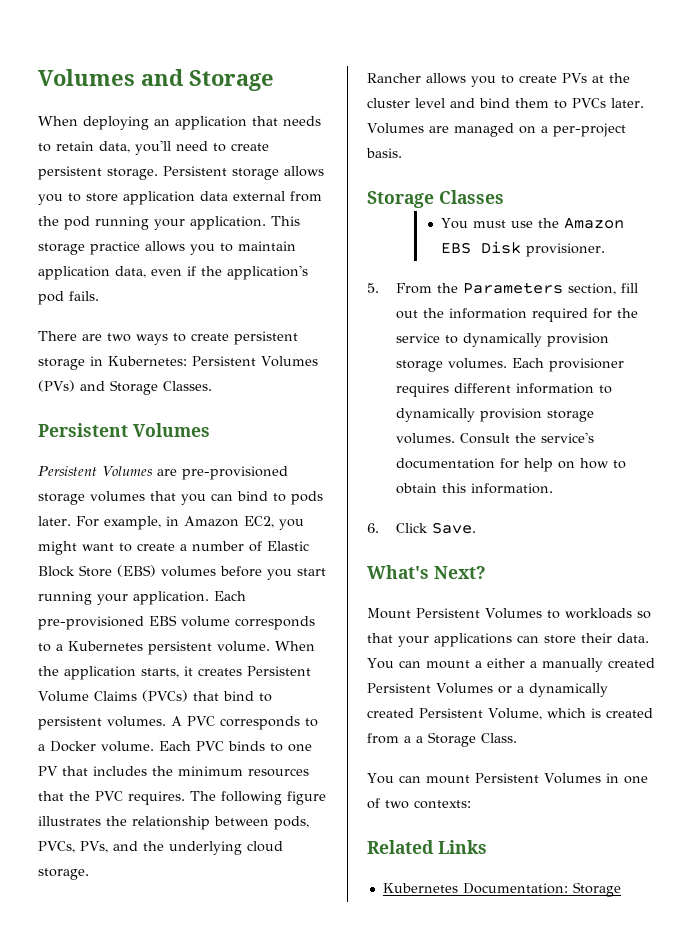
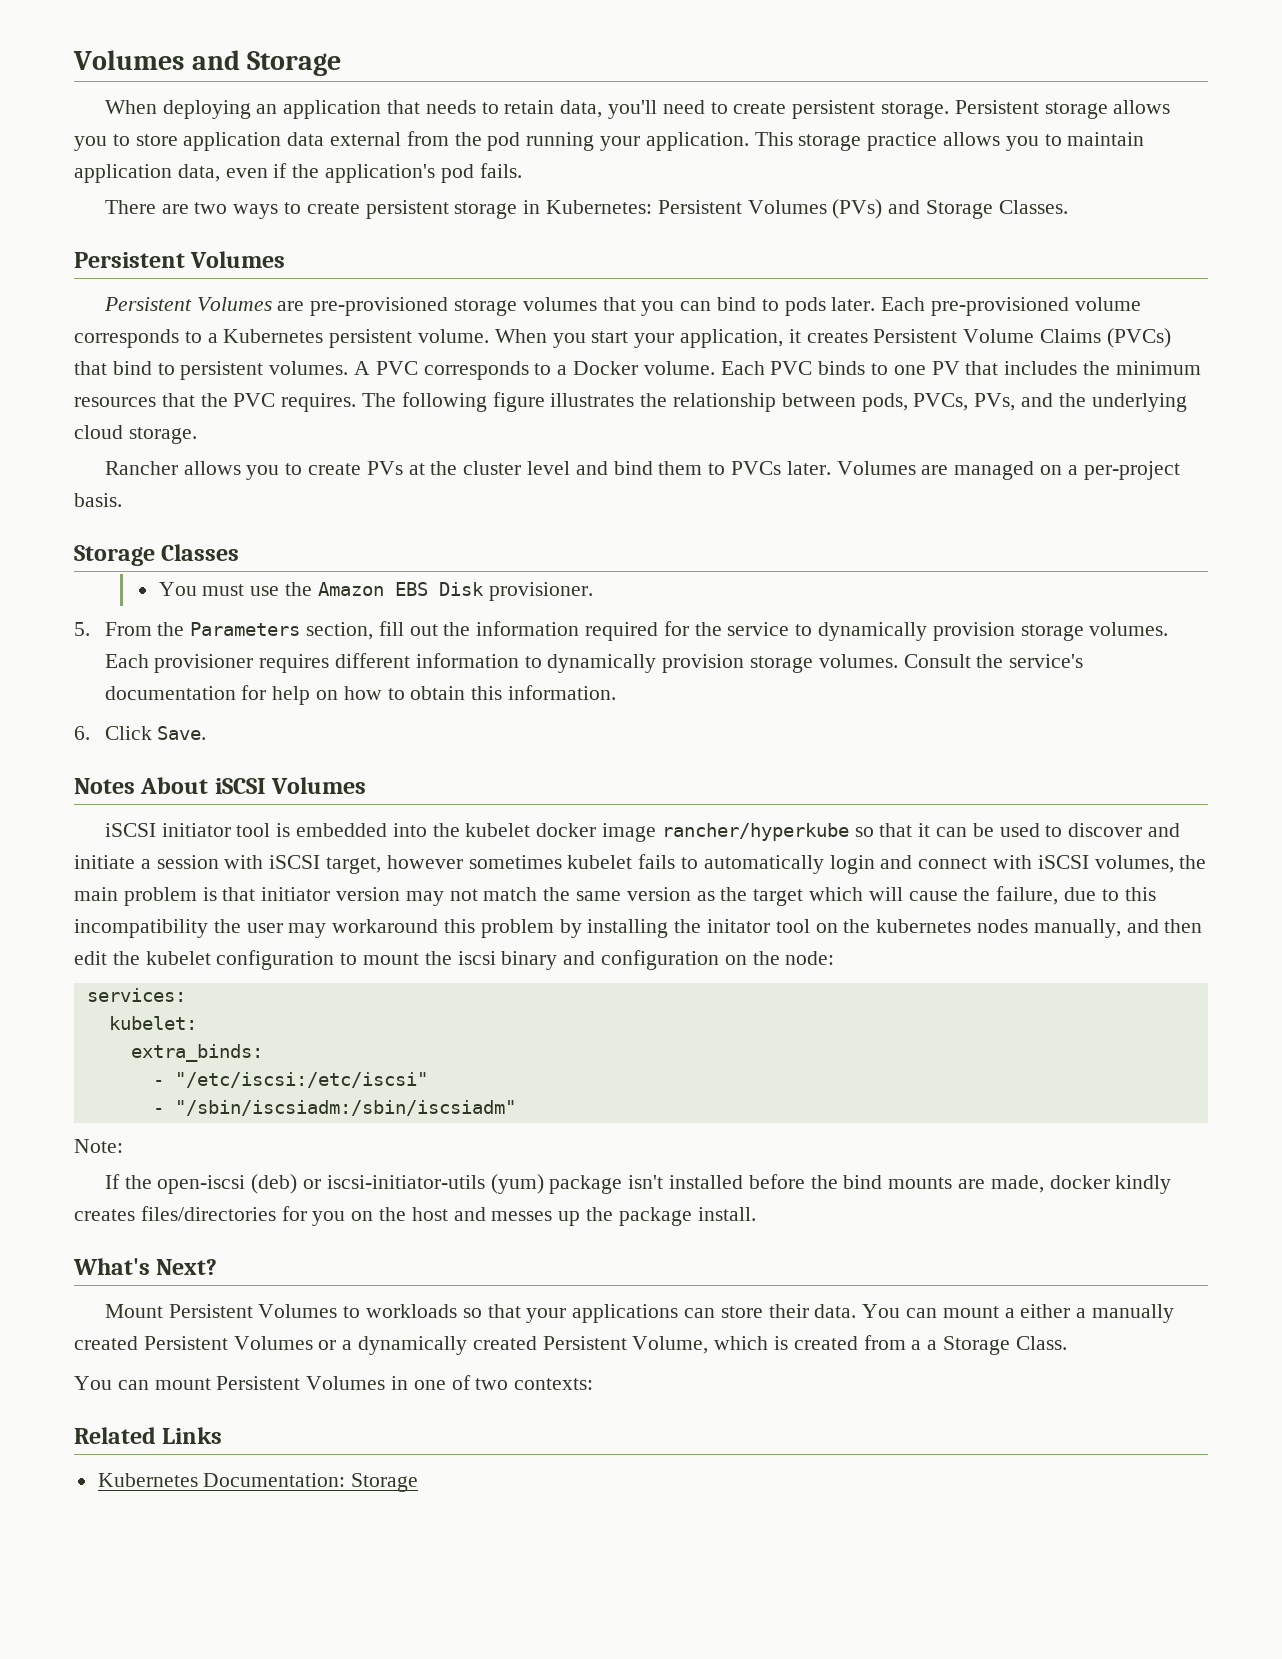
- For example, in Amazon EC2, you might want to create a number of Elastic Block Store (EBS) volumes before you start running your application.
- Each pre-provisioned EBS volume corresponds to a Kubernetes persistent volume.
+ Each pre-provisioned volume corresponds to a Kubernetes persistent volume.
- When the application starts, it creates Persistent Volume Claims (PVCs) that bind to persistent volumes.
+ When you start your application, it creates Persistent Volume Claims (PVCs) that bind to persistent volumes.
+ Notes About iSCSI Volumes
+ iSCSI initiator tool is embedded into the kubelet docker image rancher/hyperkube so that it can be used to discover and initiate a session with iSCSI target, however sometimes kubelet fails to automatically login and connect with iSCSI volumes, the main problem is that initiator version may not match the same version as the target which will cause the failure, due to this incompatibility the user may workaround this problem by installing the initator tool on the kubernetes nodes manually, and then edit the kubelet configuration to mount the iscsi binary and configuration on the node:
+ services:
+ kubelet:
+ extra_binds:
+ - "/etc/iscsi:/etc/iscsi"
+ - "/sbin/iscsiadm:/sbin/iscsiadm"
+ Note:
+ If the open-iscsi (deb) or iscsi-initiator-utils (yum) package isn't installed before the bind mounts are made, docker kindly creates files/directories for you on the host and messes up the package install.

